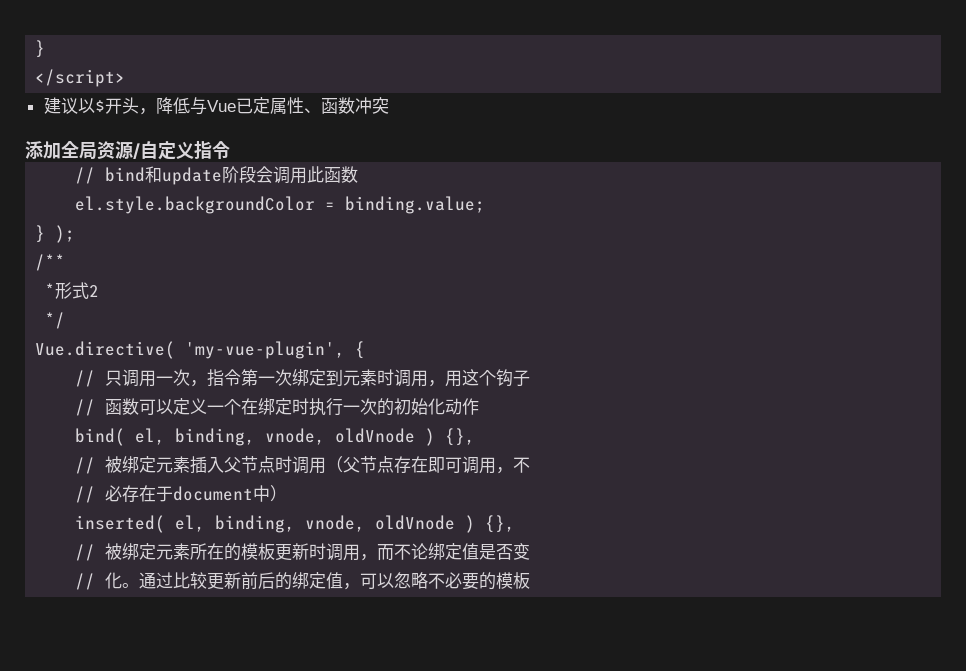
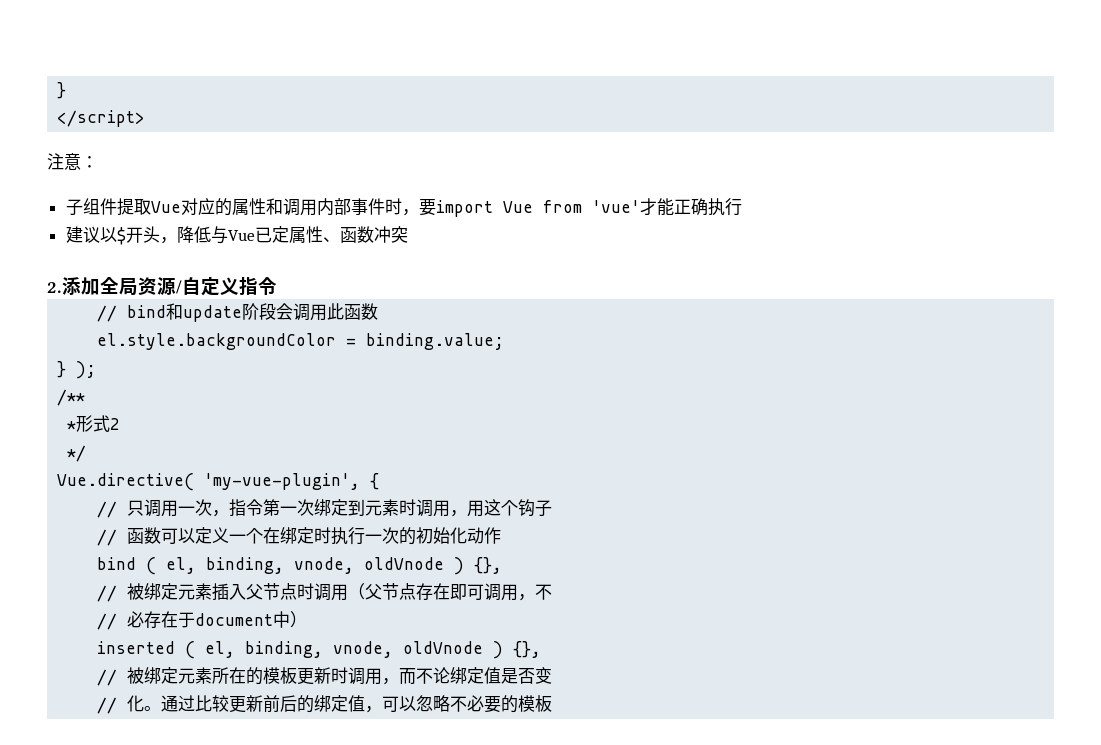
+ 注意：
+ 子组件提取Vue对应的属性和调用内部事件时，要import Vue from 'vue'才能正确执行
- 添加全局资源/自定义指令
+ 2.添加全局资源/自定义指令
- bind( el, binding, vnode, oldVnode ) {},
+ bind ( el, binding, vnode, oldVnode ) {},
- inserted( el, binding, vnode, oldVnode ) {},
+ inserted ( el, binding, vnode, oldVnode ) {},

